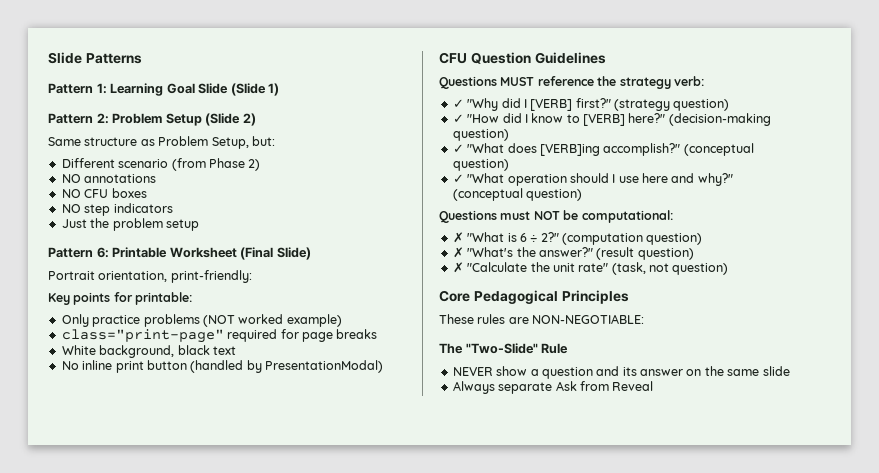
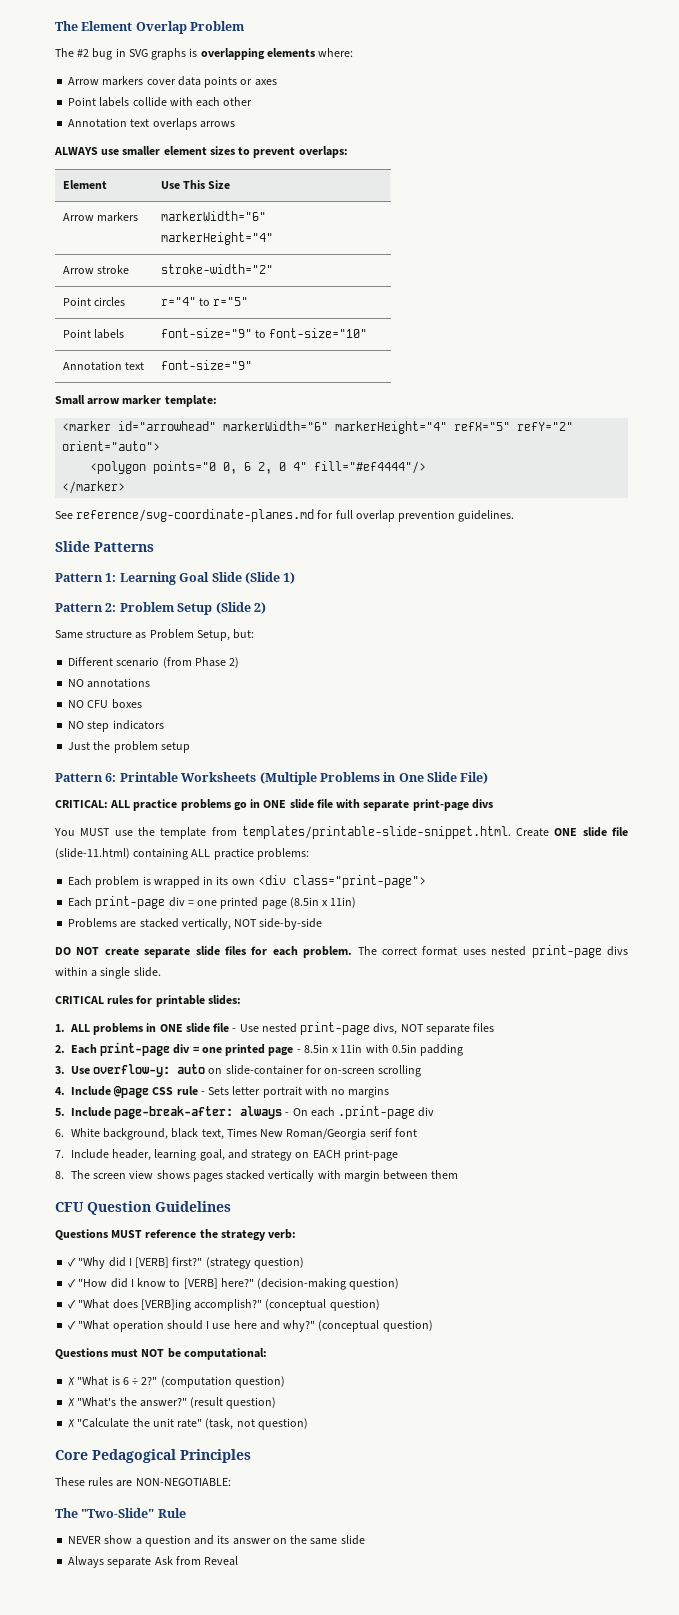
+ The Element Overlap Problem
+ The #2 bug in SVG graphs is overlapping elements where:
+ Arrow markers cover data points or axes
+ Point labels collide with each other
+ Annotation text overlaps arrows
+ ALWAYS use smaller element sizes to prevent overlaps:
+ Element | Use This Size
+ Arrow markers | markerWidth="6" markerHeight="4"
+ Arrow stroke | stroke-width="2"
+ Point circles | r="4" to r="5"
+ Point labels | font-size="9" to font-size="10"
+ Annotation text | font-size="9"
+ Small arrow marker template:
+ <marker id="arrowhead" markerWidth="6" markerHeight="4" refX="5" refY="2" orient="auto">
+ <polygon points="0 0, 6 2, 0 4" fill="#ef4444"/>
+ </marker>
+ See reference/svg-coordinate-planes.md for full overlap prevention guidelines.
- Pattern 6: Printable Worksheet (Final Slide)
- Portrait orientation, print-friendly:
- Key points for printable:
- Only practice problems (NOT worked example)
- class="print-page" required for page breaks
- White background, black text
- No inline print button (handled by PresentationModal)
+ Pattern 6: Printable Worksheets (Multiple Problems in One Slide File)
+ CRITICAL: ALL practice problems go in ONE slide file with separate print-page divs
+ You MUST use the template from templates/printable-slide-snippet.html. Create ONE slide file (slide-11.html) containing ALL practice problems:
+ Each problem is wrapped in its own <div class="print-page">
+ Each print-page div = one printed page (8.5in x 11in)
+ Problems are stacked vertically, NOT side-by-side
+ DO NOT create separate slide files for each problem. The correct format uses nested print-page divs within a single slide.
+ CRITICAL rules for printable slides:
+ 1. ALL problems in ONE slide file - Use nested print-page divs, NOT separate files
+ 2. Each print-page div = one printed page - 8.5in x 11in with 0.5in padding
+ 3. Use overflow-y: auto on slide-container for on-screen scrolling
+ 4. Include @page CSS rule - Sets letter portrait with no margins
+ 5. Include page-break-after: always - On each .print-page div
+ 6. White background, black text, Times New Roman/Georgia serif font
+ 7. Include header, learning goal, and strategy on EACH print-page
+ 8. The screen view shows pages stacked vertically with margin between them

